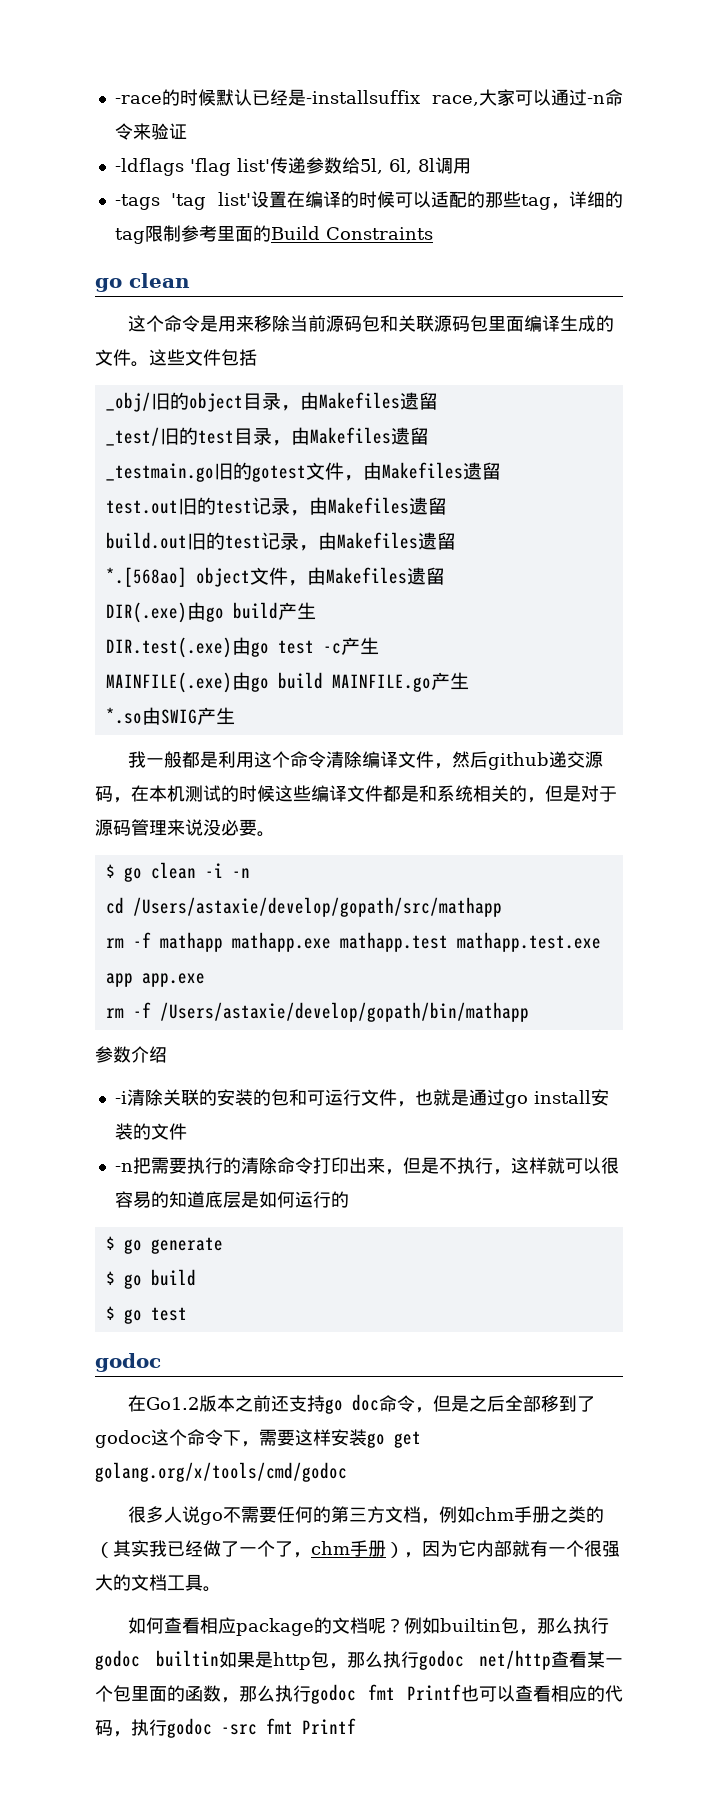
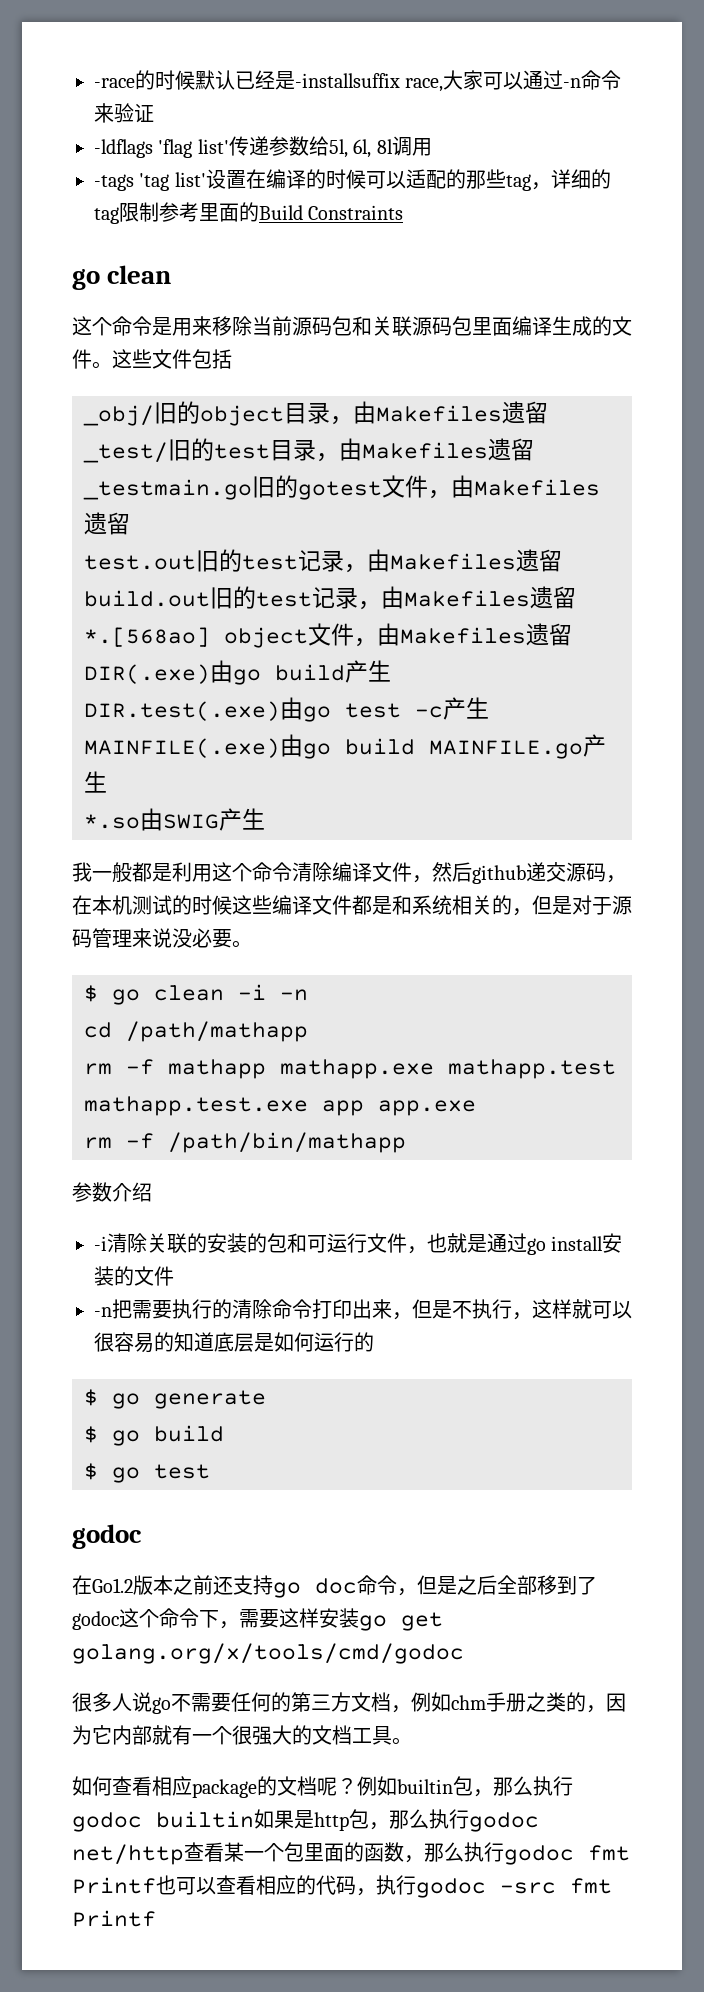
- cd /Users/astaxie/develop/gopath/src/mathapp
+ cd /path/mathapp
- rm -f /Users/astaxie/develop/gopath/bin/mathapp
+ rm -f /path/bin/mathapp
- 很多人说go不需要任何的第三方文档，例如chm手册之类的（其实我已经做了一个了，chm手册），因为它内部就有一个很强大的文档工具。
+ 很多人说go不需要任何的第三方文档，例如chm手册之类的，因为它内部就有一个很强大的文档工具。

